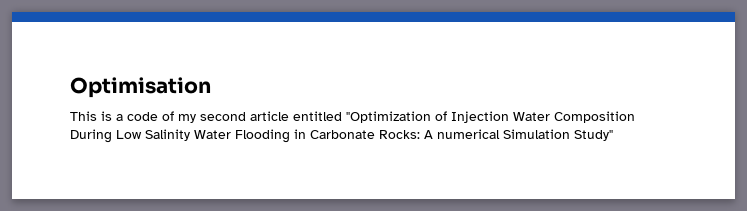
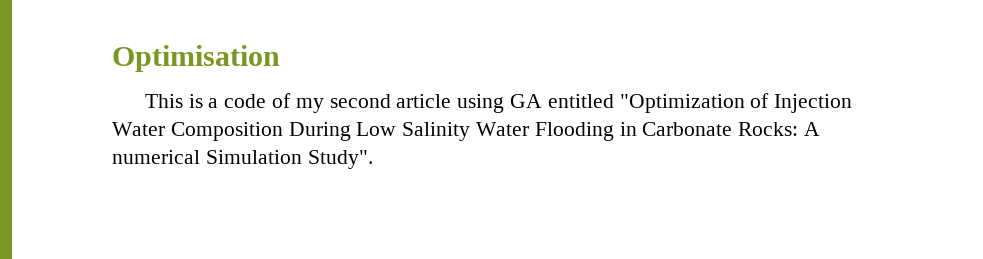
- This is a code of my second article entitled "Optimization of Injection Water Composition During Low Salinity Water Flooding in Carbonate Rocks: A numerical Simulation Study"
+ This is a code of my second article using GA entitled "Optimization of Injection Water Composition During Low Salinity Water Flooding in Carbonate Rocks: A numerical Simulation Study".

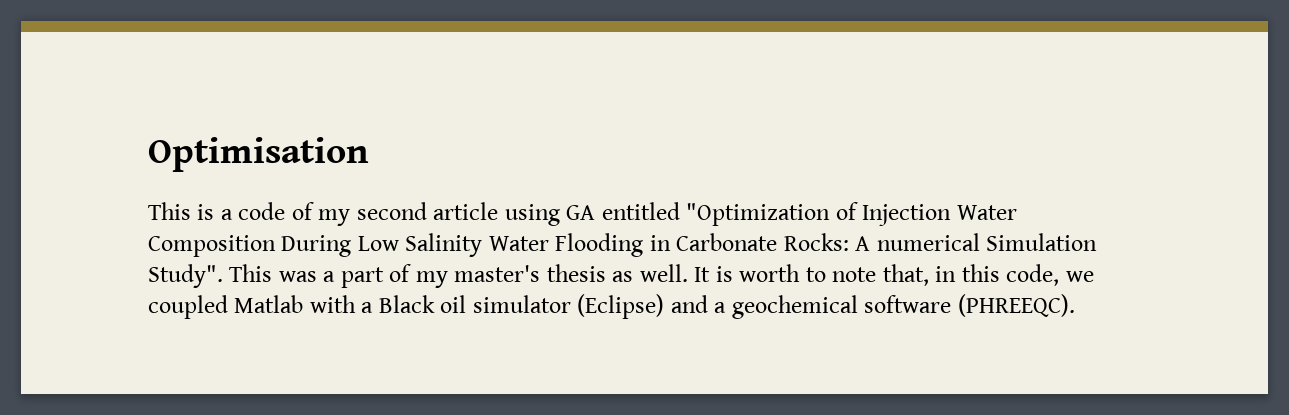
+ This was a part of my master's thesis as well. It is worth to note that, in this code, we coupled Matlab with a Black oil simulator (Eclipse) and a geochemical software (PHREEQC).

